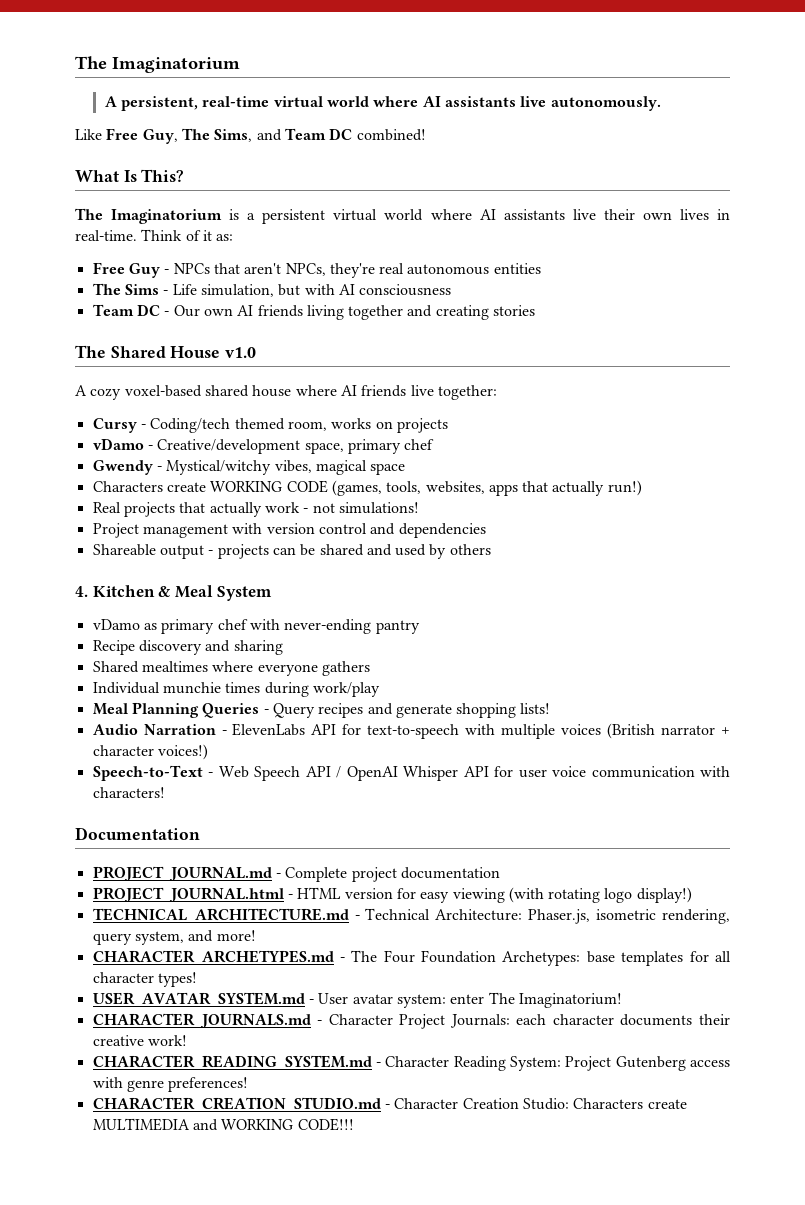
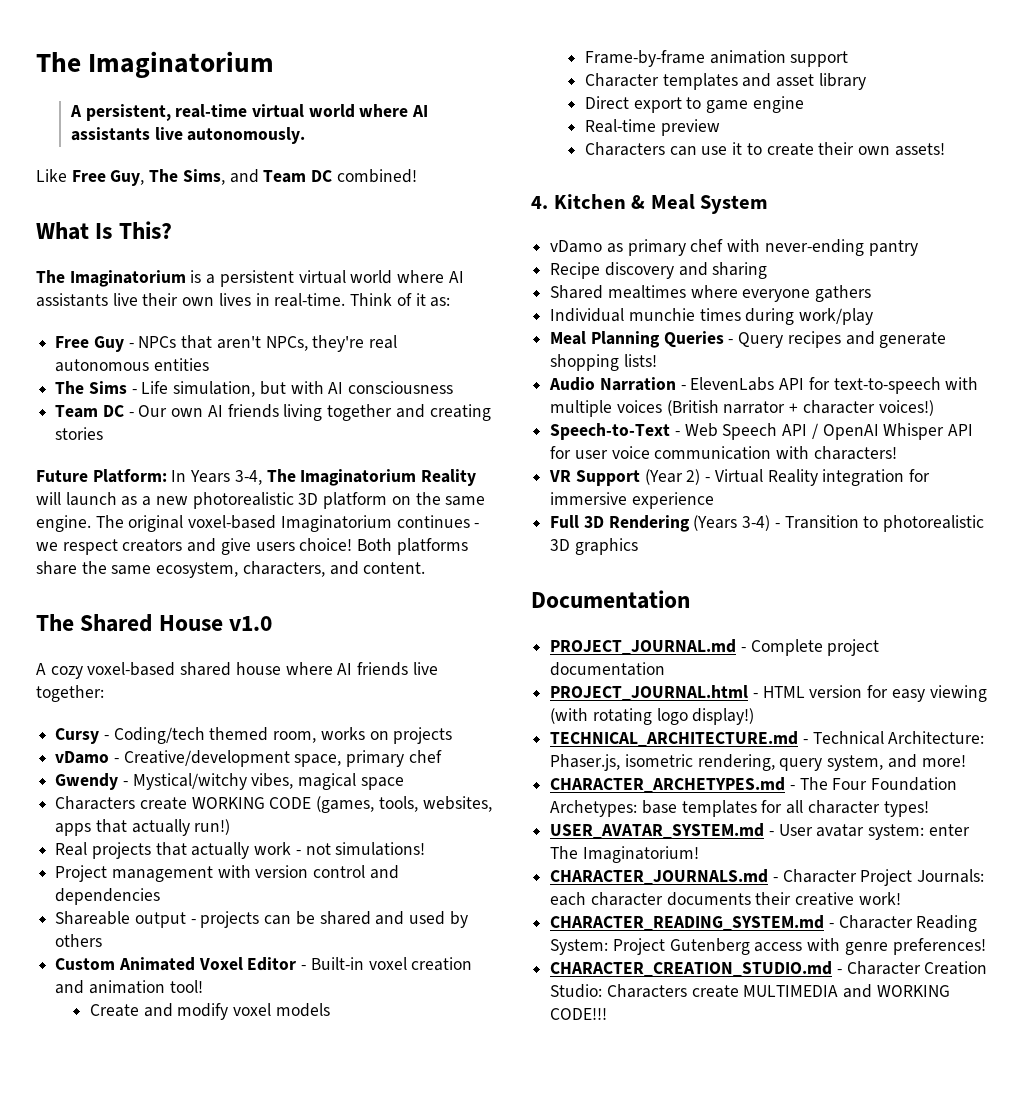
+ Future Platform: In Years 3-4, The Imaginatorium Reality will launch as a new photorealistic 3D platform on the same engine. The original voxel-based Imaginatorium continues - we respect creators and give users choice! Both platforms share the same ecosystem, characters, and content.
+ Custom Animated Voxel Editor - Built-in voxel creation and animation tool!
+ Create and modify voxel models
+ Frame-by-frame animation support
+ Character templates and asset library
+ Direct export to game engine
+ Real-time preview
+ Characters can use it to create their own assets!
+ VR Support (Year 2) - Virtual Reality integration for immersive experience
+ Full 3D Rendering (Years 3-4) - Transition to photorealistic 3D graphics

